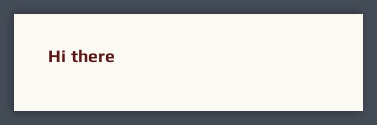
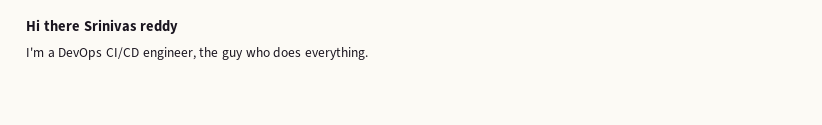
- Hi there
+ Hi there Srinivas reddy
+ I'm a DevOps CI/CD engineer, the guy who does everything.

